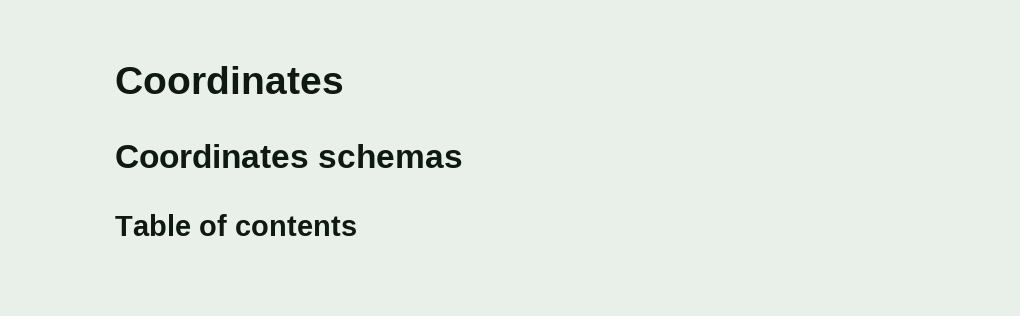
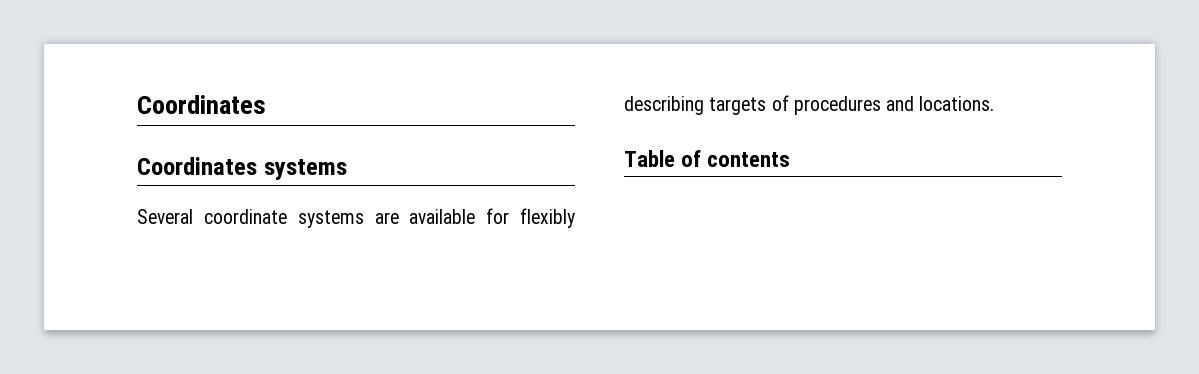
- Coordinates schemas
+ Coordinates systems
+ Several coordinate systems are available for flexibly describing targets of procedures and locations.

